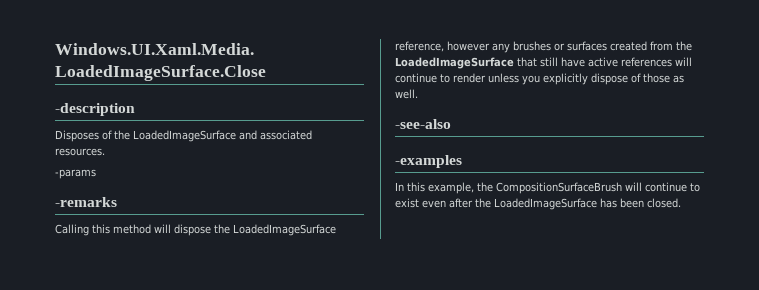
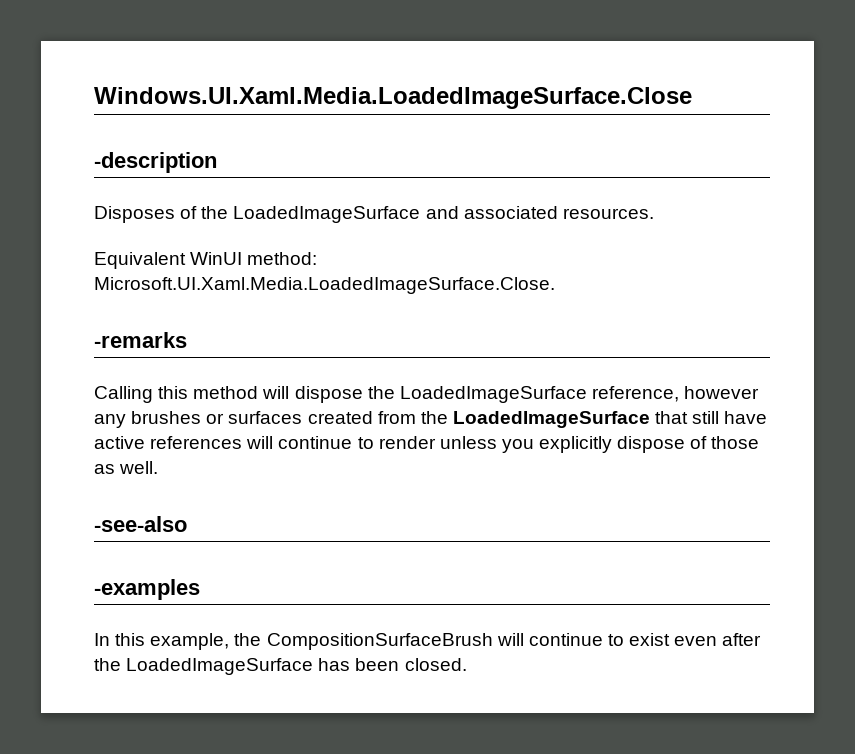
- -params
+ Equivalent WinUI method: Microsoft.UI.Xaml.Media.LoadedImageSurface.Close.

